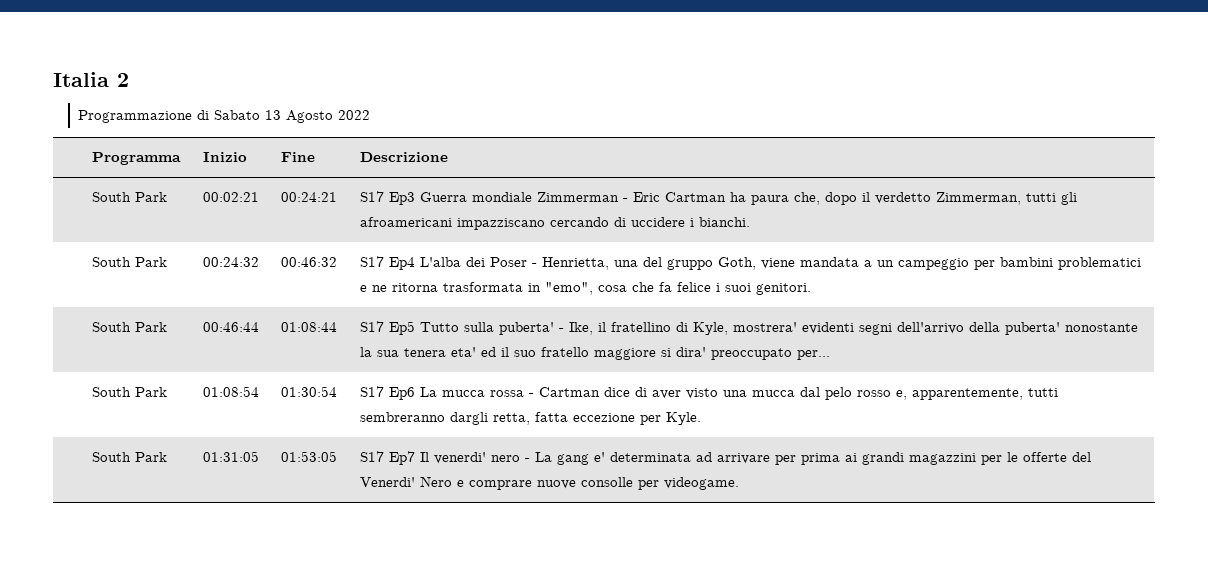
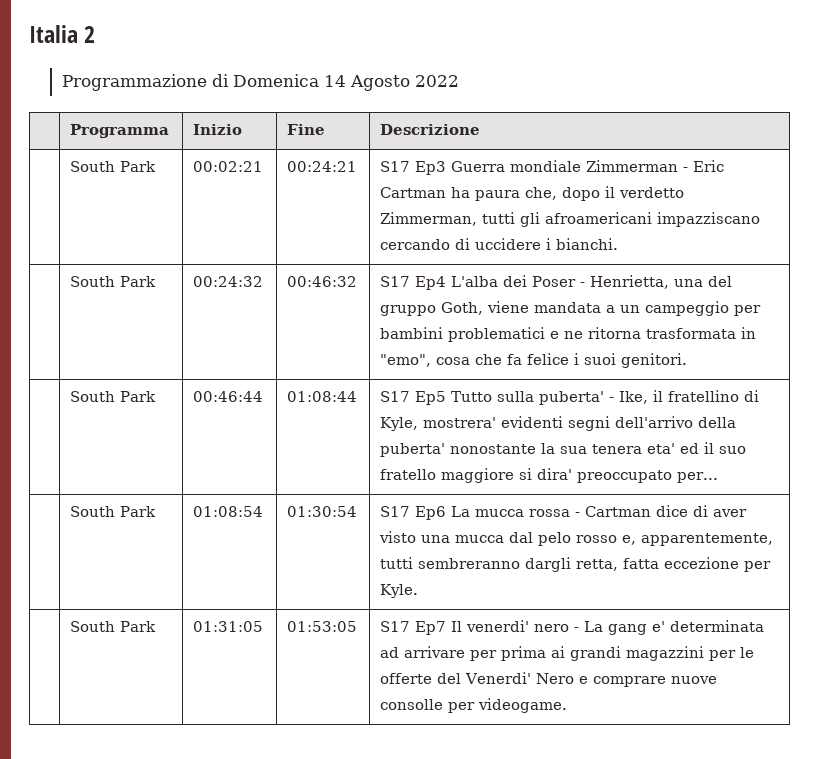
- Programmazione di Sabato 13 Agosto 2022
+ Programmazione di Domenica 14 Agosto 2022

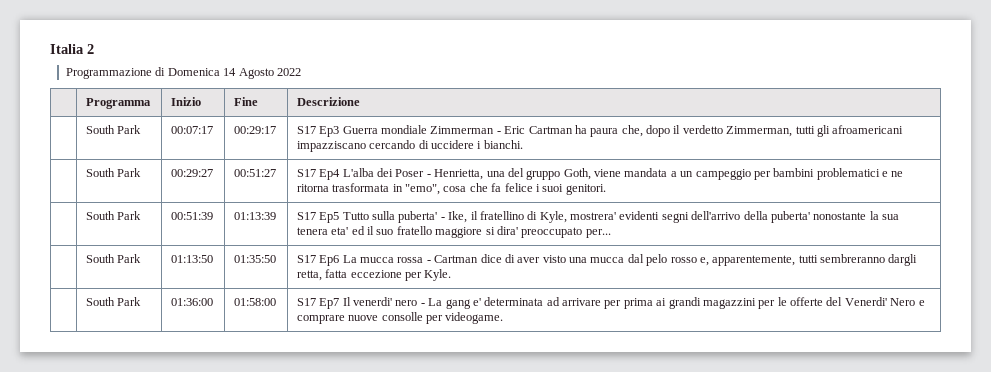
- | South Park | 00:02:21 | 00:24:21 | S17 Ep3 Guerra mondiale Zimmerman - Eric Cartman ha paura che, dopo il verdetto Zimmerman, tutti gli afroamericani impazziscano cercando di uccidere i bianchi.
+ | South Park | 00:07:17 | 00:29:17 | S17 Ep3 Guerra mondiale Zimmerman - Eric Cartman ha paura che, dopo il verdetto Zimmerman, tutti gli afroamericani impazziscano cercando di uccidere i bianchi.
- | South Park | 00:24:32 | 00:46:32 | S17 Ep4 L'alba dei Poser - Henrietta, una del gruppo Goth, viene mandata a un campeggio per bambini problematici e ne ritorna trasformata in "emo", cosa che fa felice i suoi genitori.
+ | South Park | 00:29:27 | 00:51:27 | S17 Ep4 L'alba dei Poser - Henrietta, una del gruppo Goth, viene mandata a un campeggio per bambini problematici e ne ritorna trasformata in "emo", cosa che fa felice i suoi genitori.
- | South Park | 00:46:44 | 01:08:44 | S17 Ep5 Tutto sulla puberta' - Ike, il fratellino di Kyle, mostrera' evidenti segni dell'arrivo della puberta' nonostante la sua tenera eta' ed il suo fratello maggiore si dira' preoccupato per...
+ | South Park | 00:51:39 | 01:13:39 | S17 Ep5 Tutto sulla puberta' - Ike, il fratellino di Kyle, mostrera' evidenti segni dell'arrivo della puberta' nonostante la sua tenera eta' ed il suo fratello maggiore si dira' preoccupato per...
- | South Park | 01:08:54 | 01:30:54 | S17 Ep6 La mucca rossa - Cartman dice di aver visto una mucca dal pelo rosso e, apparentemente, tutti sembreranno dargli retta, fatta eccezione per Kyle.
+ | South Park | 01:13:50 | 01:35:50 | S17 Ep6 La mucca rossa - Cartman dice di aver visto una mucca dal pelo rosso e, apparentemente, tutti sembreranno dargli retta, fatta eccezione per Kyle.
- | South Park | 01:31:05 | 01:53:05 | S17 Ep7 Il venerdi' nero - La gang e' determinata ad arrivare per prima ai grandi magazzini per le offerte del Venerdi' Nero e comprare nuove consolle per videogame.
+ | South Park | 01:36:00 | 01:58:00 | S17 Ep7 Il venerdi' nero - La gang e' determinata ad arrivare per prima ai grandi magazzini per le offerte del Venerdi' Nero e comprare nuove consolle per videogame.

